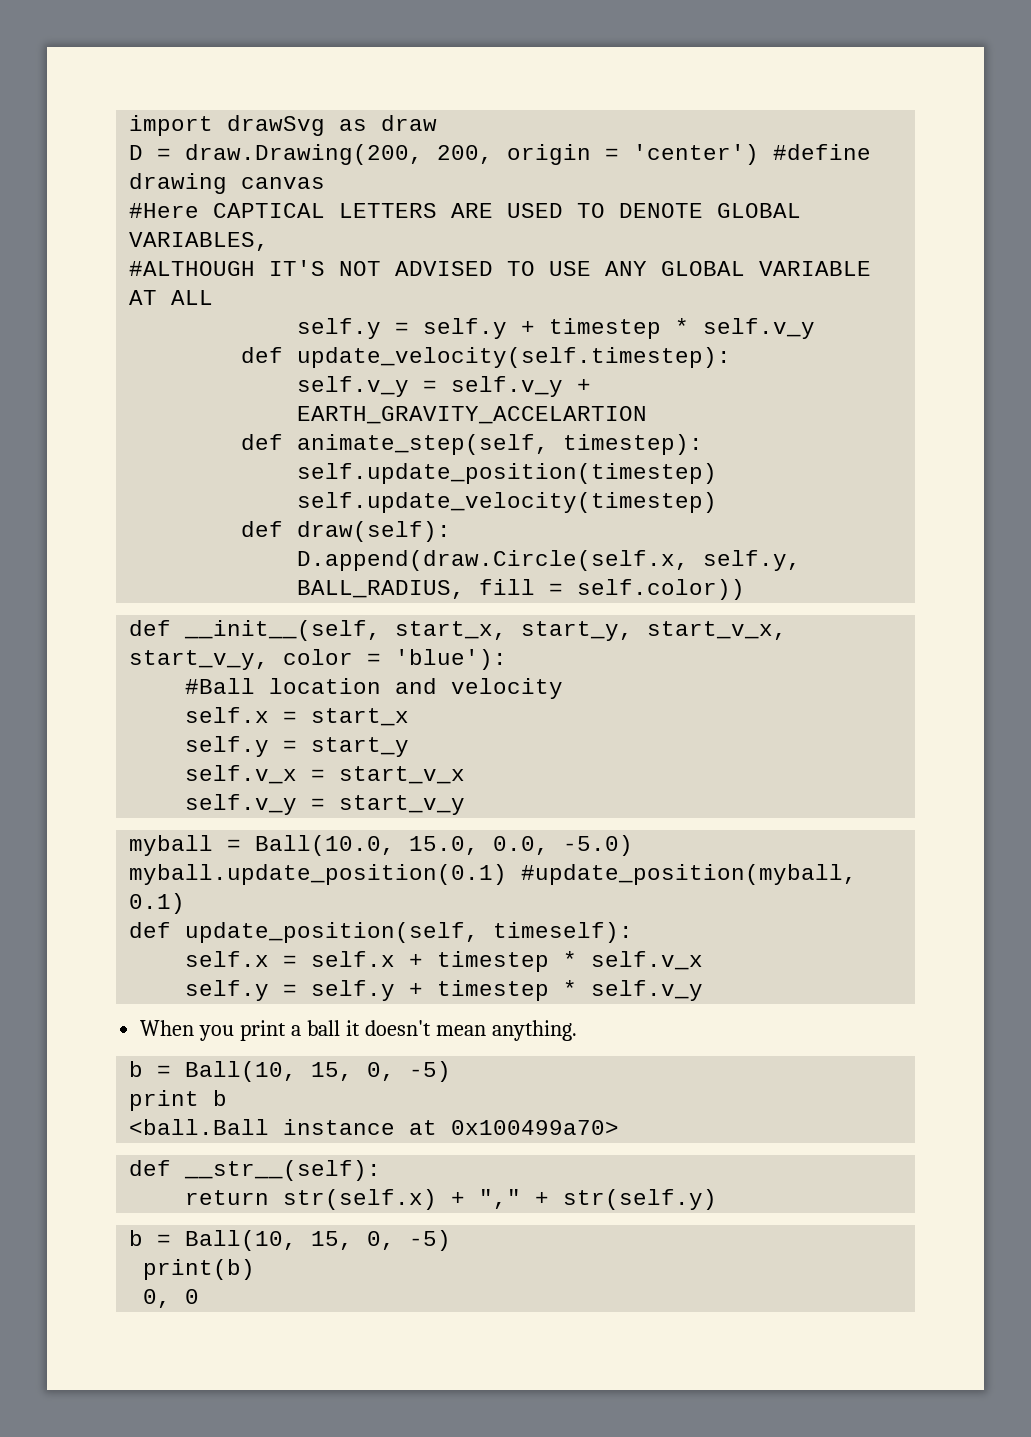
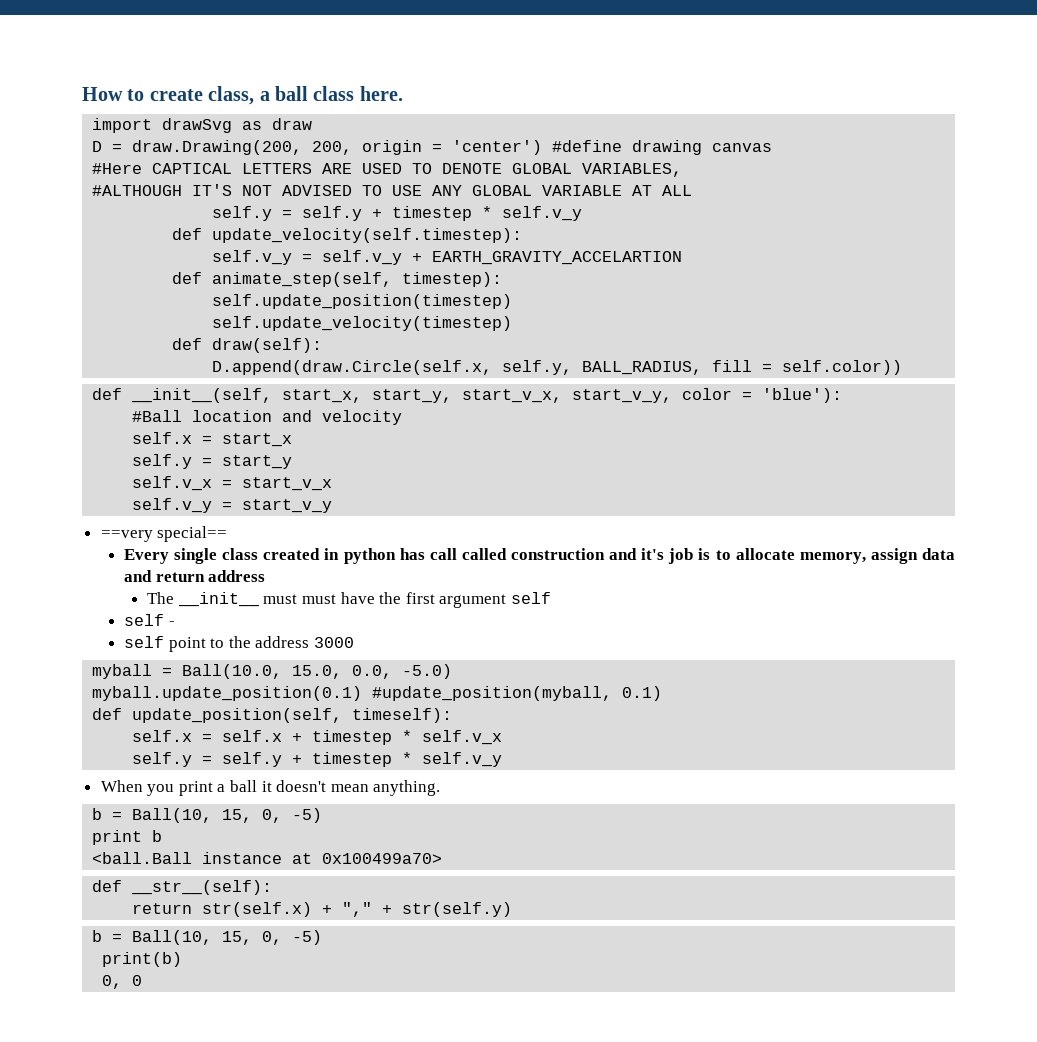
+ How to create class, a ball class here.
+ ==very special==
+ Every single class created in python has call called construction and it's job is to allocate memory, assign data and return address
+ The __init__ must must have the first argument self
+ self -
+ self point to the address 3000

